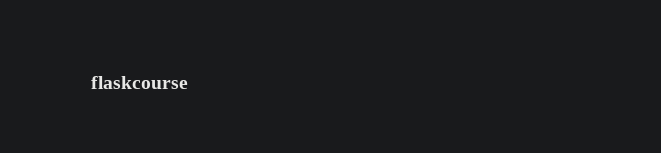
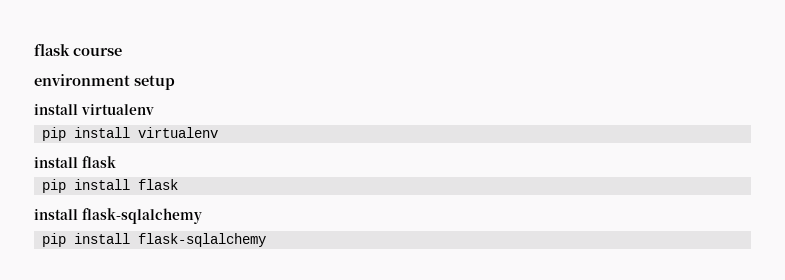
- flaskcourse
+ flask course
+ environment setup
+ install virtualenv
+ pip install virtualenv
+ install flask
+ pip install flask
+ install flask-sqlalchemy
+ pip install flask-sqlalchemy

